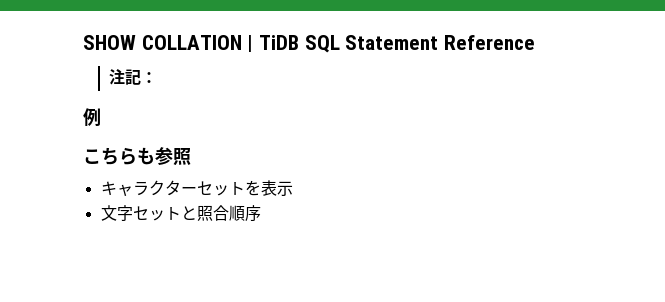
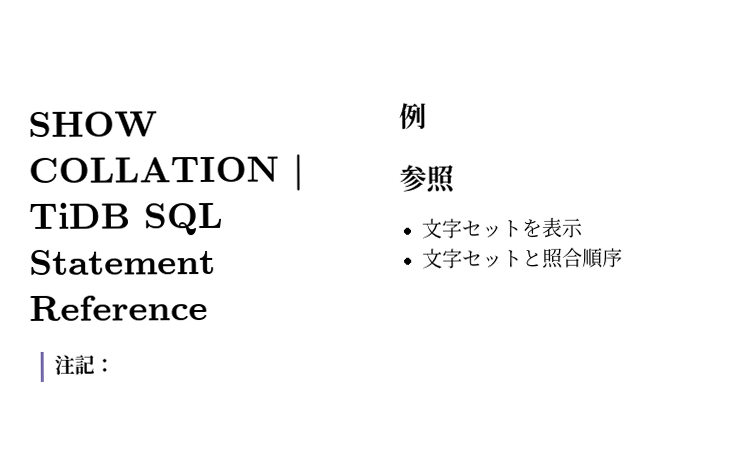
- こちらも参照
+ 参照
- キャラクターセットを表示
+ 文字セットを表示

